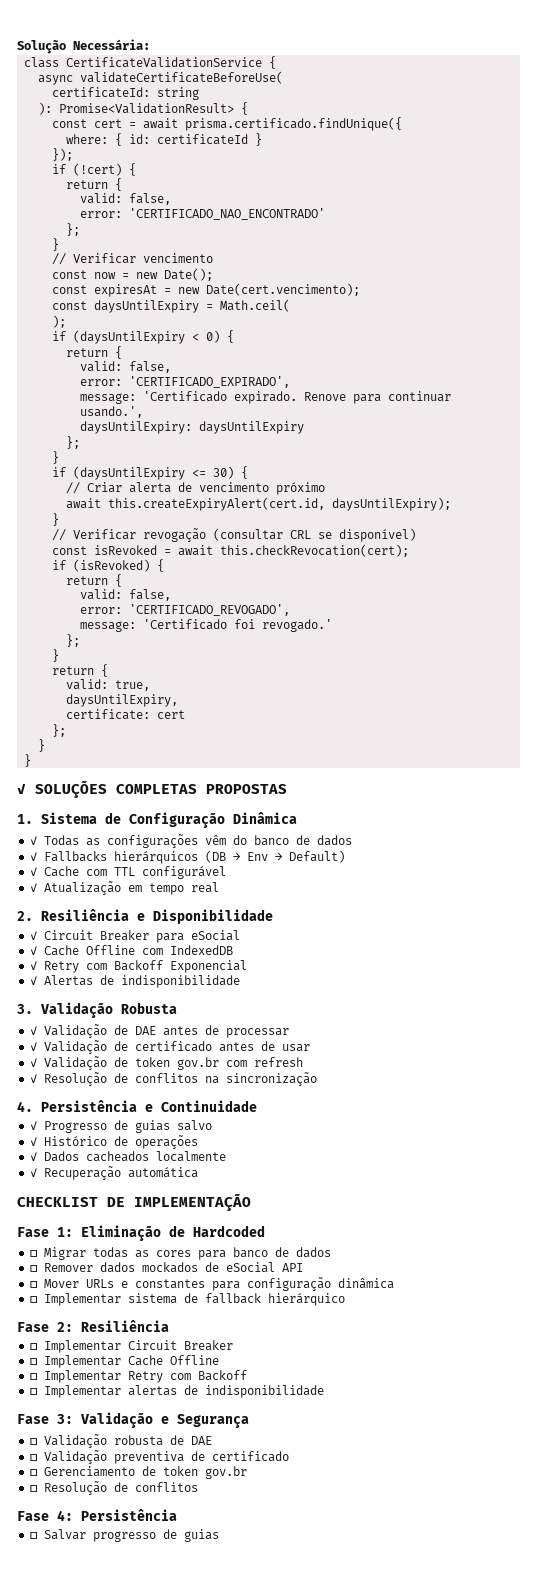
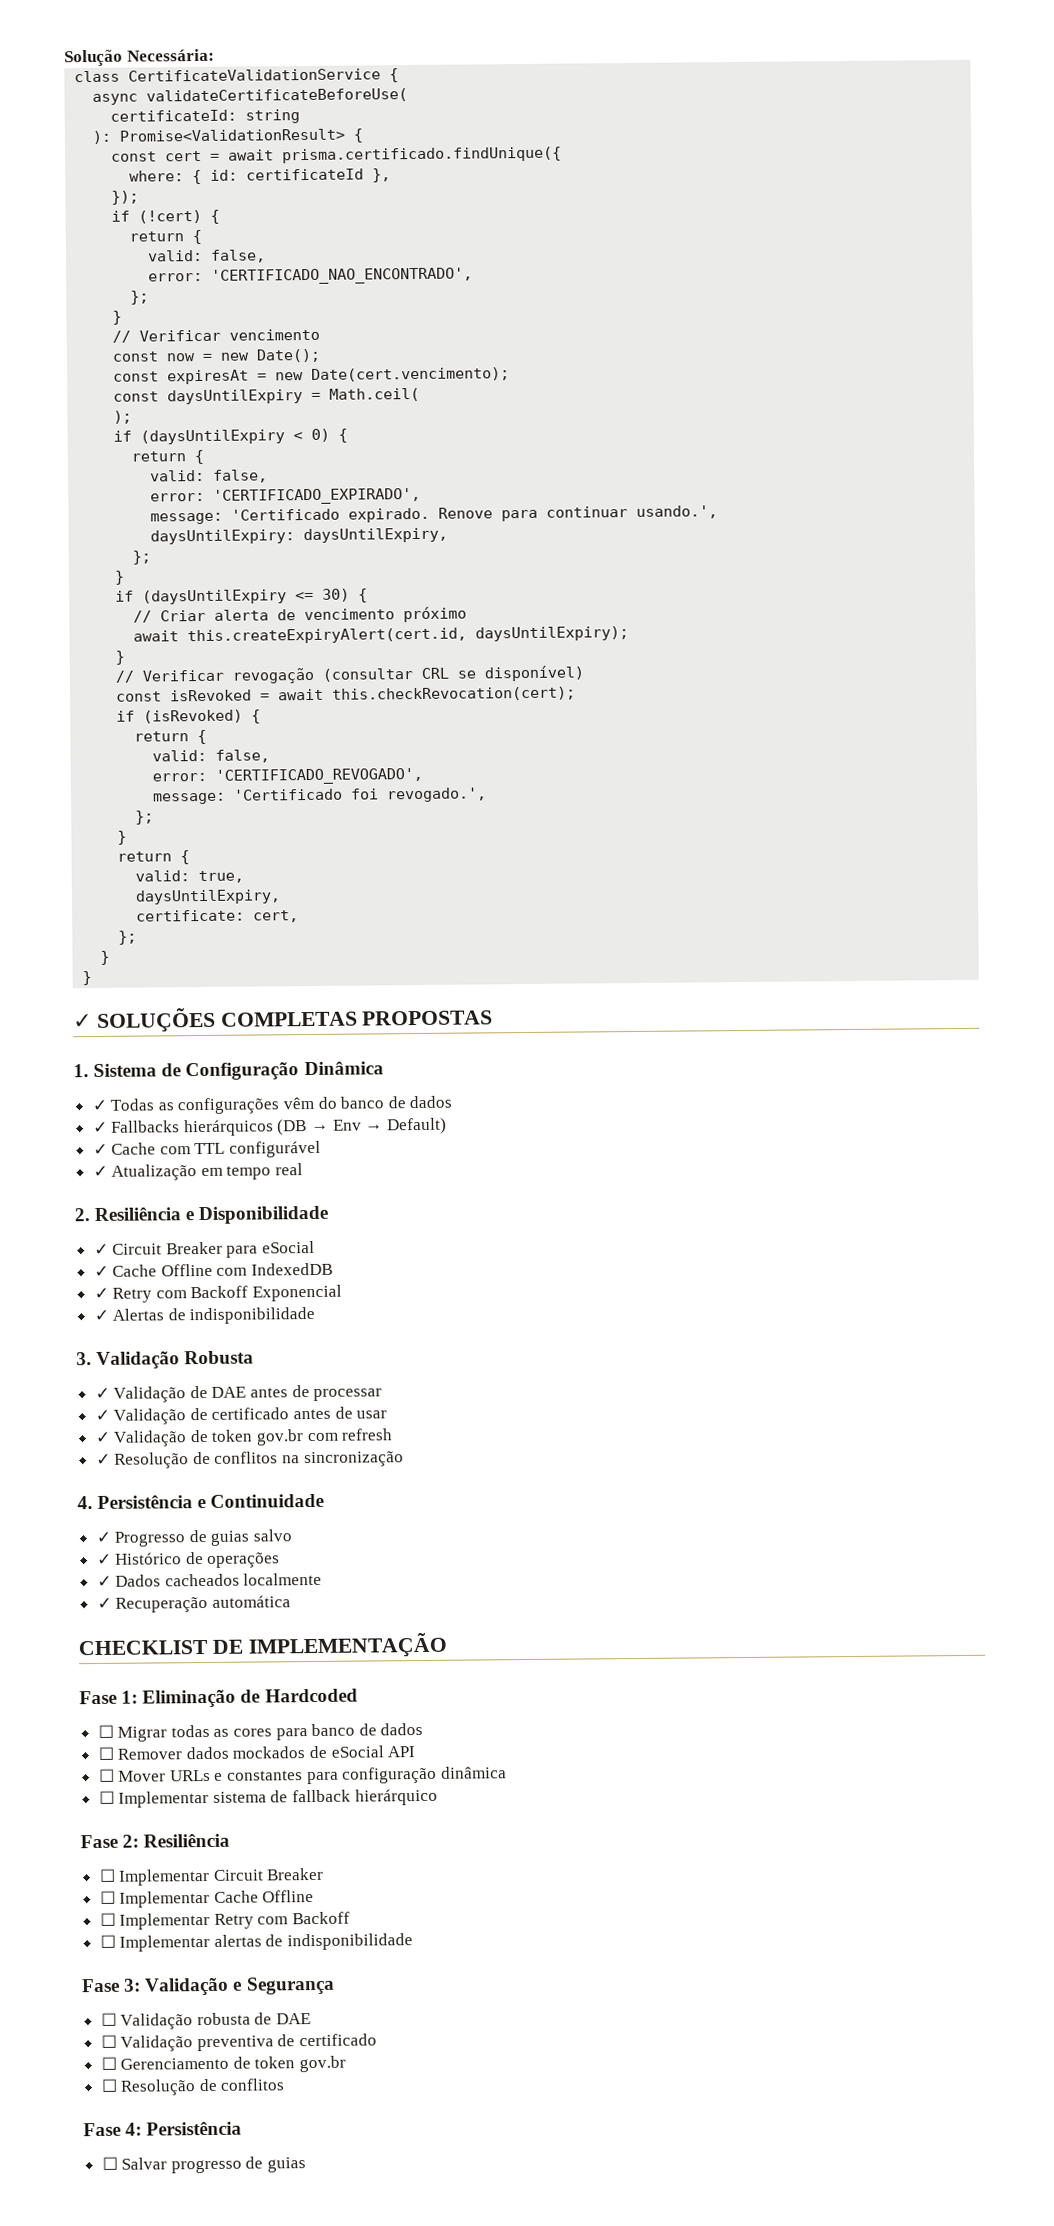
- where: { id: certificateId }
+ where: { id: certificateId },
- error: 'CERTIFICADO_NAO_ENCONTRADO'
+ error: 'CERTIFICADO_NAO_ENCONTRADO',
- daysUntilExpiry: daysUntilExpiry
+ daysUntilExpiry: daysUntilExpiry,
- message: 'Certificado foi revogado.'
+ message: 'Certificado foi revogado.',
- certificate: cert
+ certificate: cert,

